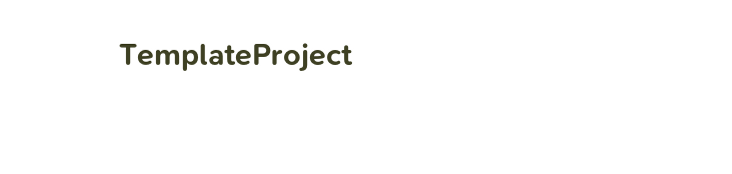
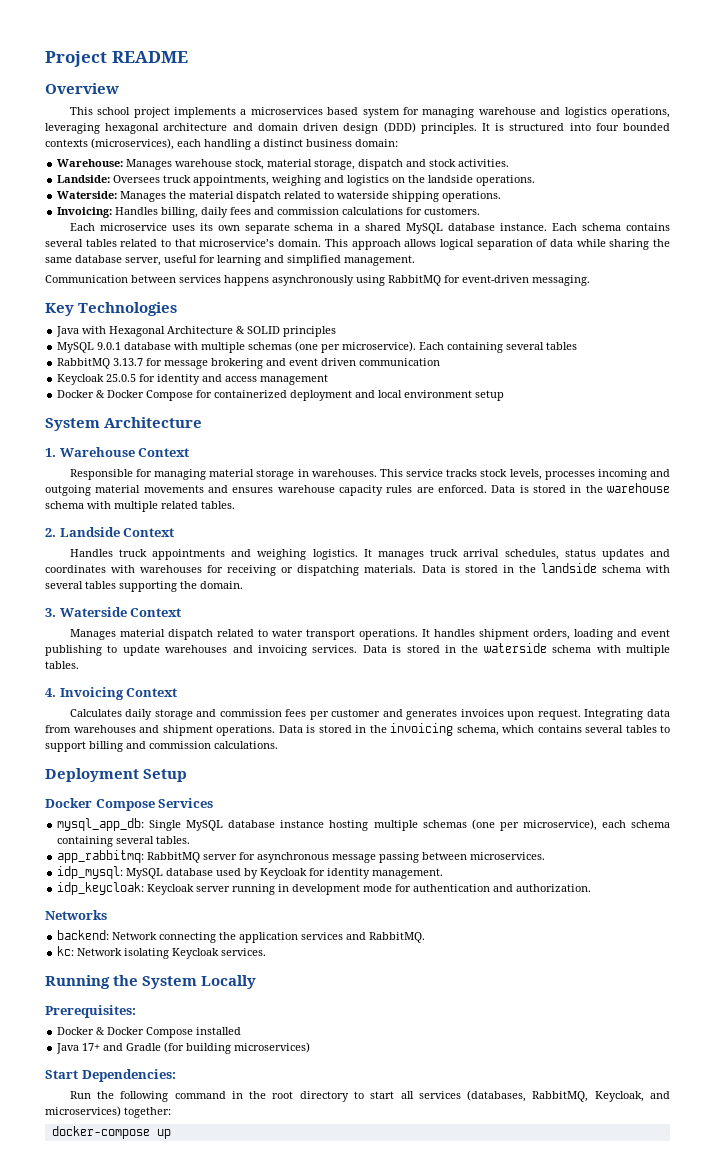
- TemplateProject
+ Project README
+ Overview
+ This school project implements a microservices based system for managing warehouse and logistics operations, leveraging hexagonal architecture and domain driven design (DDD) principles. It is structured into four bounded contexts (microservices), each handling a distinct business domain:
+ Warehouse: Manages warehouse stock, material storage, dispatch and stock activities.
+ Landside: Oversees truck appointments, weighing and logistics on the landside operations.
+ Waterside: Manages the material dispatch related to waterside shipping operations.
+ Invoicing: Handles billing, daily fees and commission calculations for customers.
+ Each microservice uses its own separate schema in a shared MySQL database instance. Each schema contains several tables related to that microservice’s domain. This approach allows logical separation of data while sharing the same database server, useful for learning and simplified management.
+ Communication between services happens asynchronously using RabbitMQ for event-driven messaging.
+ Key Technologies
+ Java with Hexagonal Architecture & SOLID principles
+ MySQL 9.0.1 database with multiple schemas (one per microservice). Each containing several tables
+ RabbitMQ 3.13.7 for message brokering and event driven communication
+ Keycloak 25.0.5 for identity and access management
+ Docker & Docker Compose for containerized deployment and local environment setup
+ System Architecture
+ 1. Warehouse Context
+ Responsible for managing material storage in warehouses. This service tracks stock levels, processes incoming and outgoing material movements and ensures warehouse capacity rules are enforced. Data is stored in the warehouse schema with multiple related tables.
+ 2. Landside Context
+ Handles truck appointments and weighing logistics. It manages truck arrival schedules, status updates and coordinates with warehouses for receiving or dispatching materials. Data is stored in the landside schema with several tables supporting the domain.
+ 3. Waterside Context
+ Manages material dispatch related to water transport operations. It handles shipment orders, loading and event publishing to update warehouses and invoicing services. Data is stored in the waterside schema with multiple tables.
+ 4. Invoicing Context
+ Calculates daily storage and commission fees per customer and generates invoices upon request. Integrating data from warehouses and shipment operations. Data is stored in the invoicing schema, which contains several tables to support billing and commission calculations.
+ Deployment Setup
+ Docker Compose Services
+ mysql_app_db: Single MySQL database instance hosting multiple schemas (one per microservice), each schema containing several tables.
+ app_rabbitmq: RabbitMQ server for asynchronous message passing between microservices.
+ idp_mysql: MySQL database used by Keycloak for identity management.
+ idp_keycloak: Keycloak server running in development mode for authentication and authorization.
+ Networks
+ backend: Network connecting the application services and RabbitMQ.
+ kc: Network isolating Keycloak services.
+ Running the System Locally
+ Prerequisites:
+ Docker & Docker Compose installed
+ Java 17+ and Gradle (for building microservices)
+ Start Dependencies:
+ Run the following command in the root directory to start all services (databases, RabbitMQ, Keycloak, and microservices) together:
+ docker-compose up

